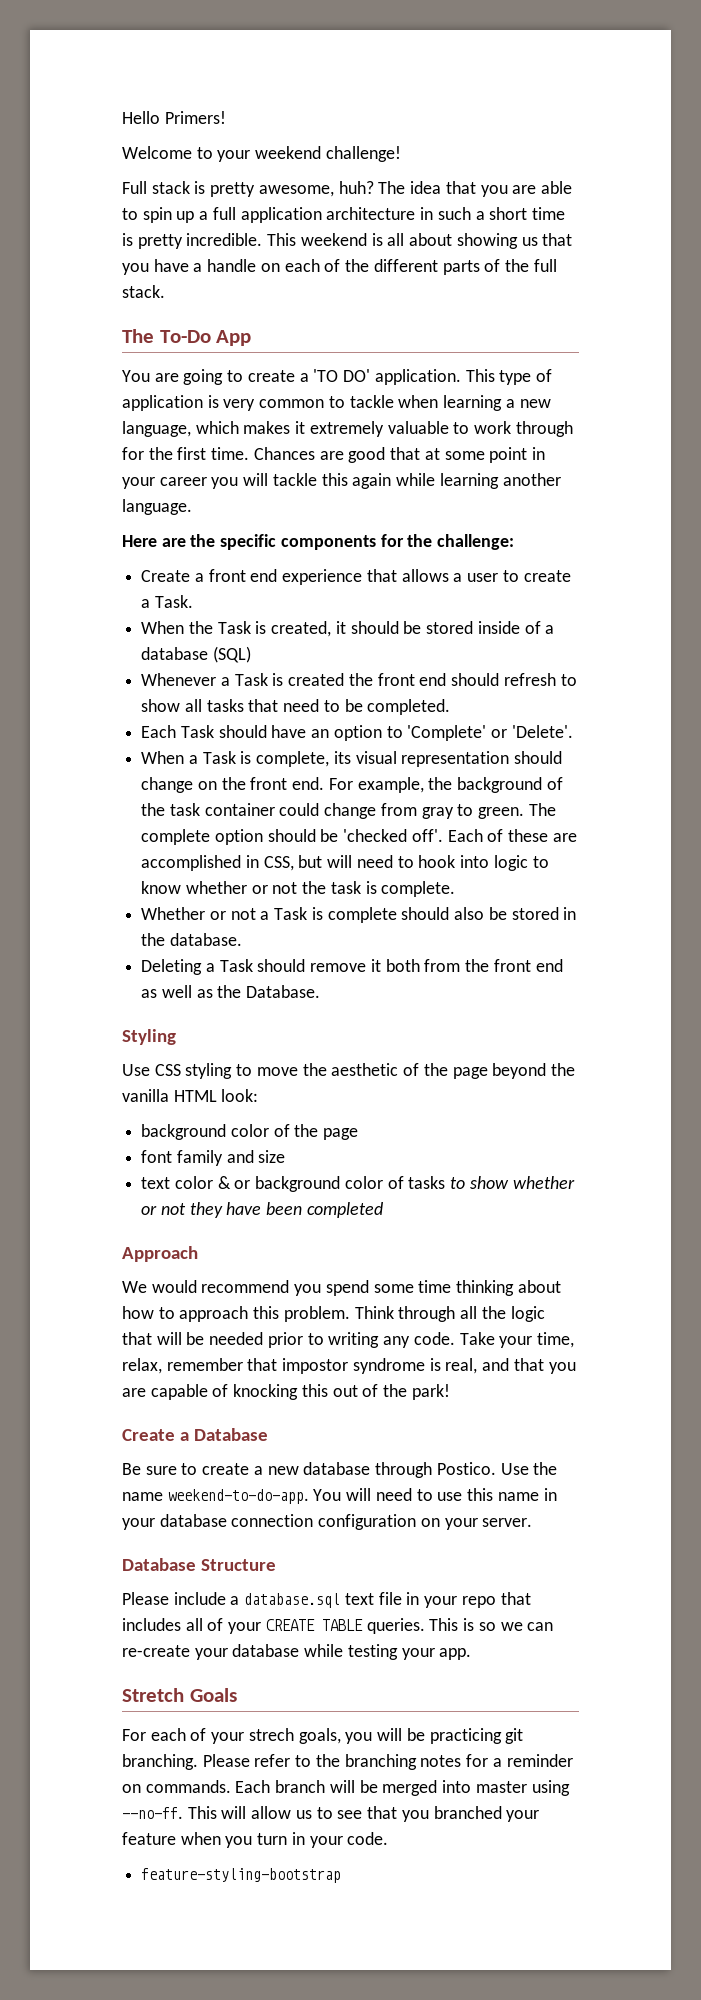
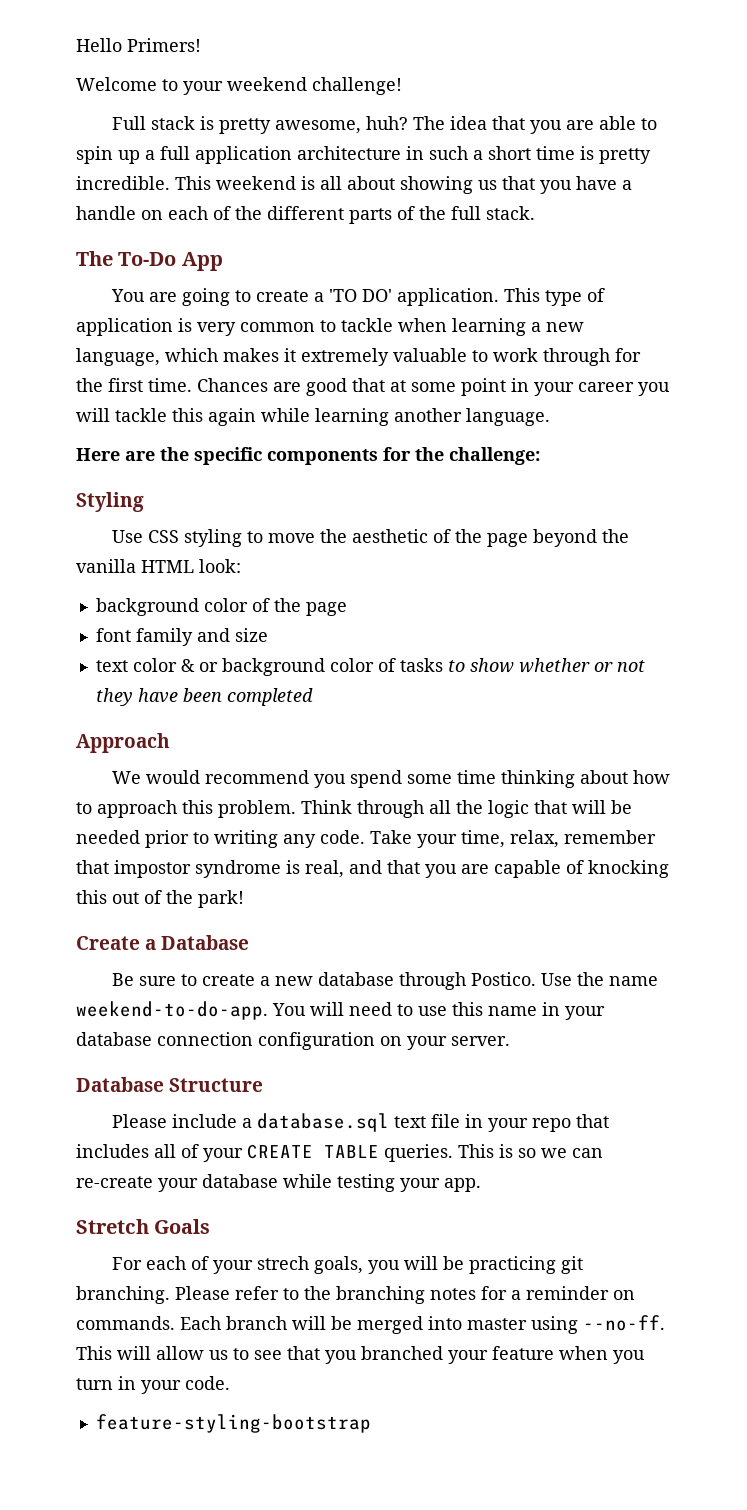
- Create a front end experience that allows a user to create a Task.
- When the Task is created, it should be stored inside of a database (SQL)
- Whenever a Task is created the front end should refresh to show all tasks that need to be completed.
- Each Task should have an option to 'Complete' or 'Delete'.
- When a Task is complete, its visual representation should change on the front end. For example, the background of the task container could change from gray to green. The complete option should be 'checked off'. Each of these are accomplished in CSS, but will need to hook into logic to know whether or not the task is complete.
- Whether or not a Task is complete should also be stored in the database.
- Deleting a Task should remove it both from the front end as well as the Database.

